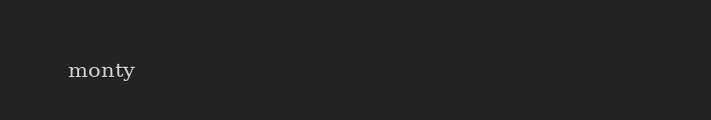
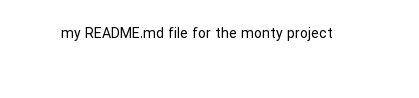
- monty
+ my README.md file for the monty project

